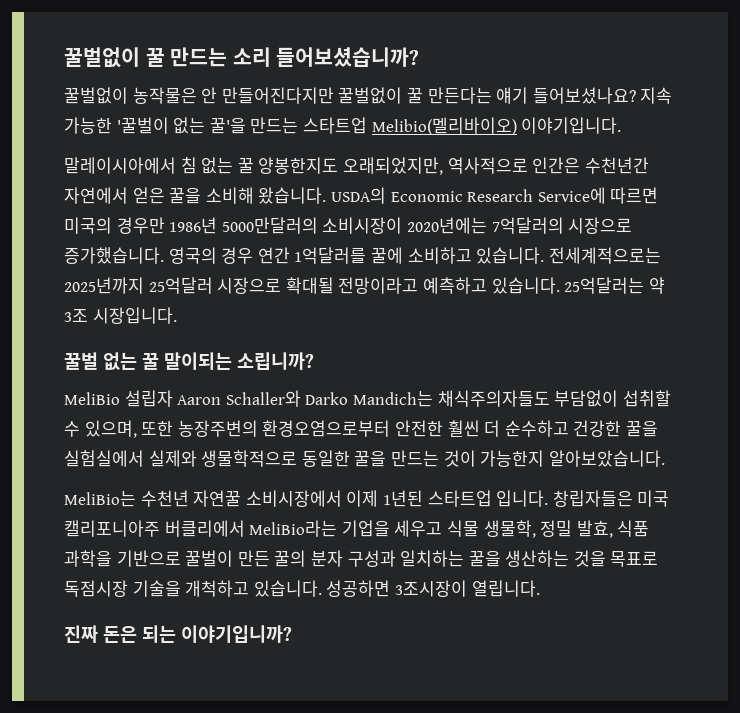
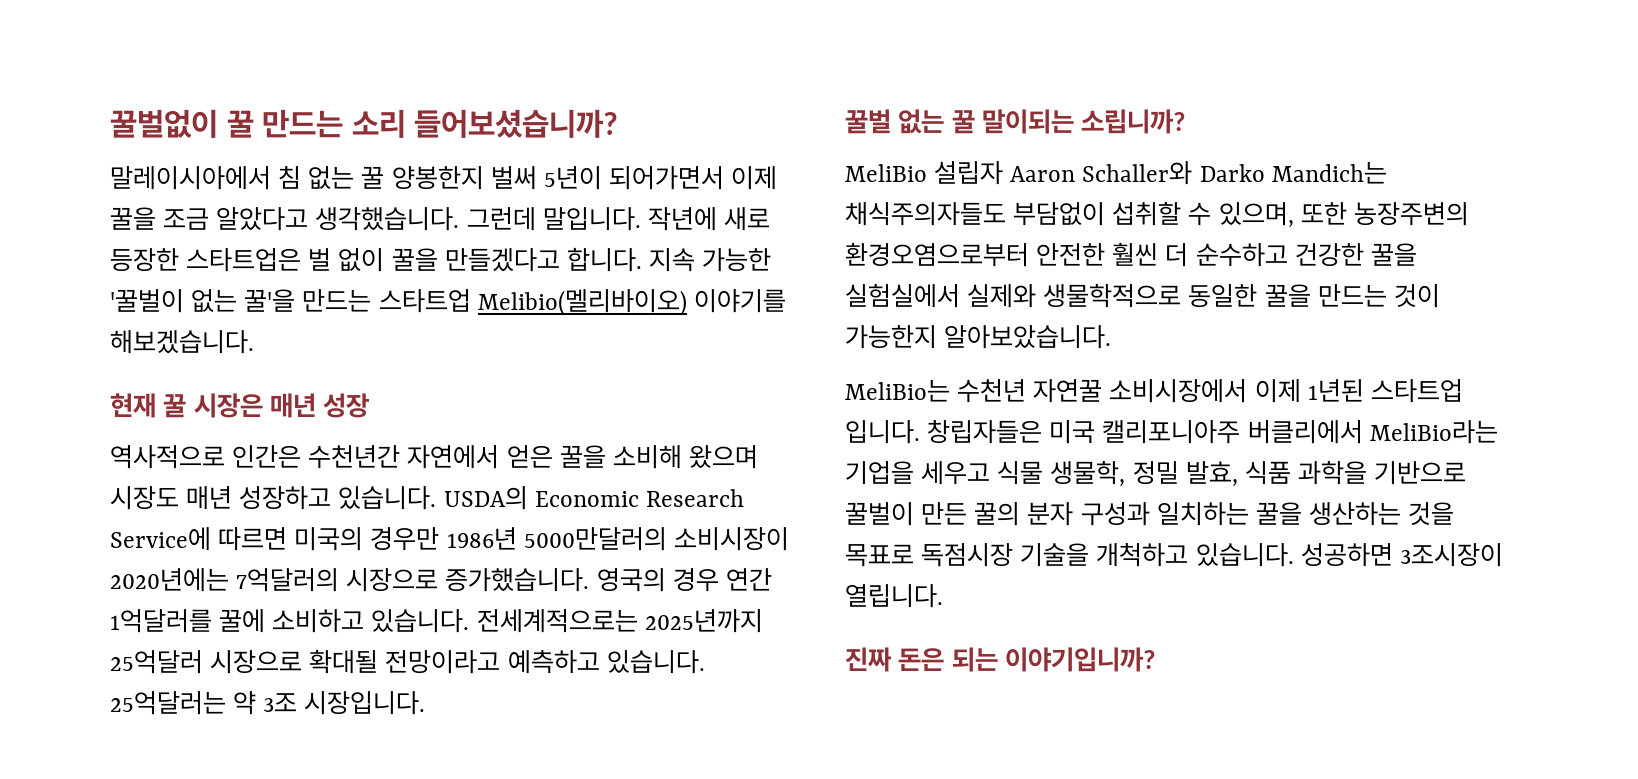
- 꿀벌없이 농작물은 안 만들어진다지만 꿀벌없이 꿀 만든다는 얘기 들어보셨나요?
+ 말레이시아에서 침 없는 꿀 양봉한지 벌써 5년이 되어가면서 이제 꿀을 조금 알았다고 생각했습니다. 그런데 말입니다. 작년에 새로 등장한 스타트업은 벌 없이 꿀을 만들겠다고 합니다.
- 지속 가능한 '꿀벌이 없는 꿀'을 만드는 스타트업 Melibio(멜리바이오) 이야기입니다.
- 말레이시아에서 침 없는 꿀 양봉한지도 오래되었지만, 역사적으로 인간은 수천년간 자연에서 얻은 꿀을 소비해 왔습니다.
+ 지속 가능한 '꿀벌이 없는 꿀'을 만드는 스타트업 Melibio(멜리바이오) 이야기를 해보겠습니다.
+ 현재 꿀 시장은 매년 성장
+ 역사적으로 인간은 수천년간 자연에서 얻은 꿀을 소비해 왔으며 시장도 매년 성장하고 있습니다.

